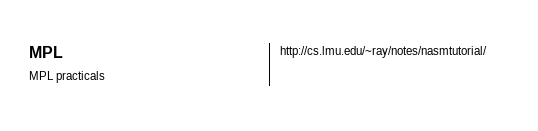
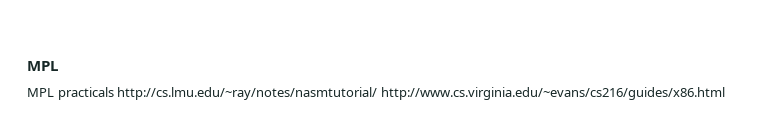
- MPL practicals http://cs.lmu.edu/~ray/notes/nasmtutorial/
+ MPL practicals http://cs.lmu.edu/~ray/notes/nasmtutorial/ http://www.cs.virginia.edu/~evans/cs216/guides/x86.html

